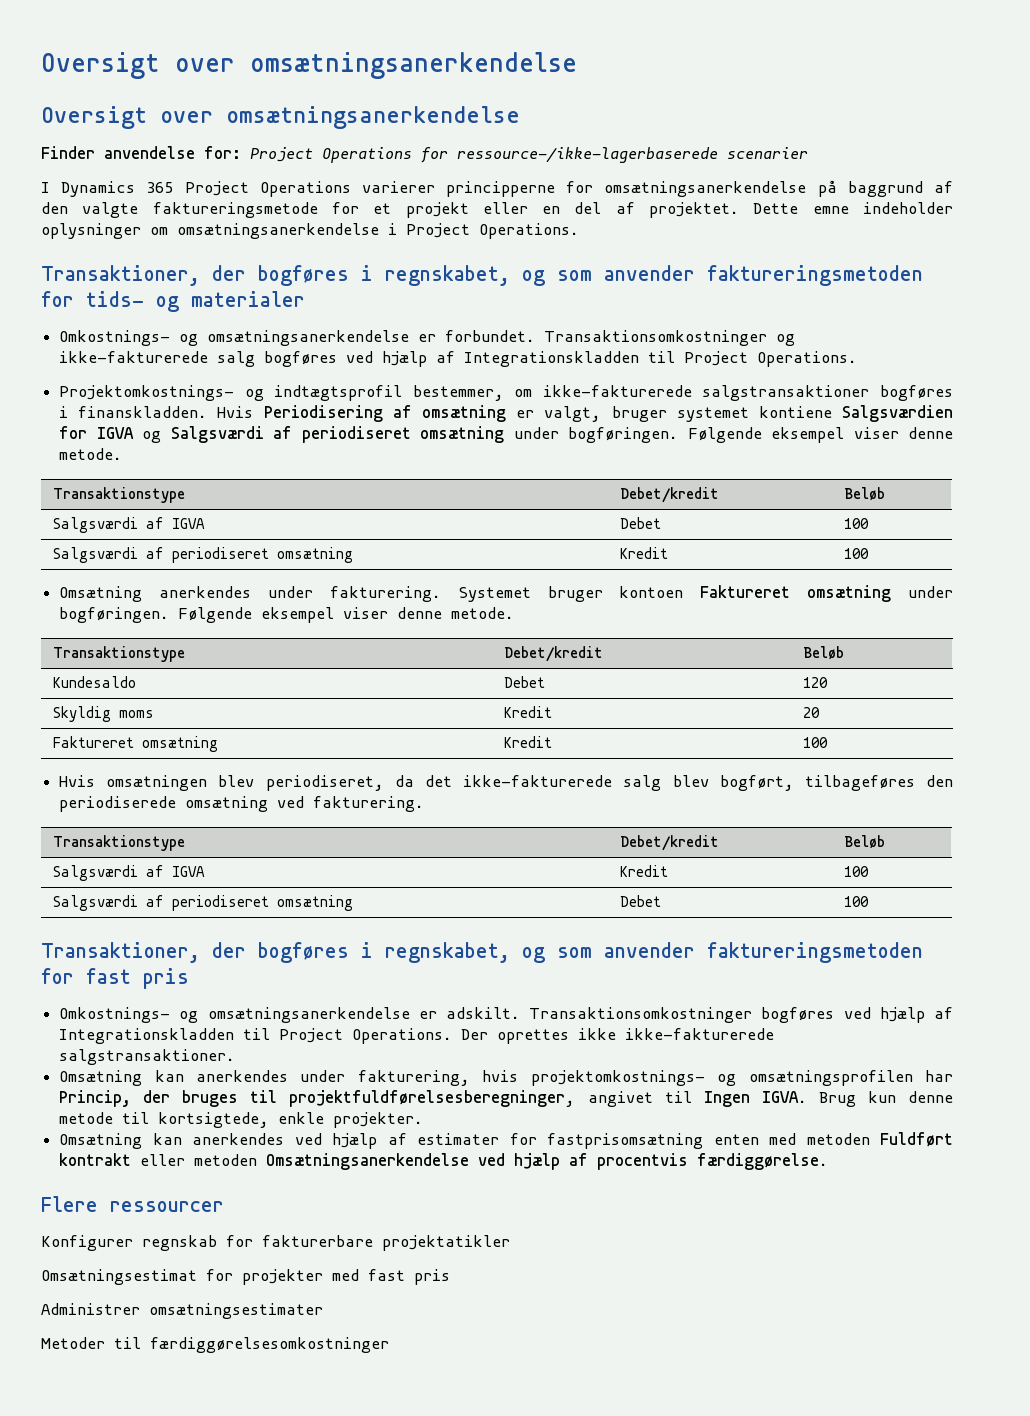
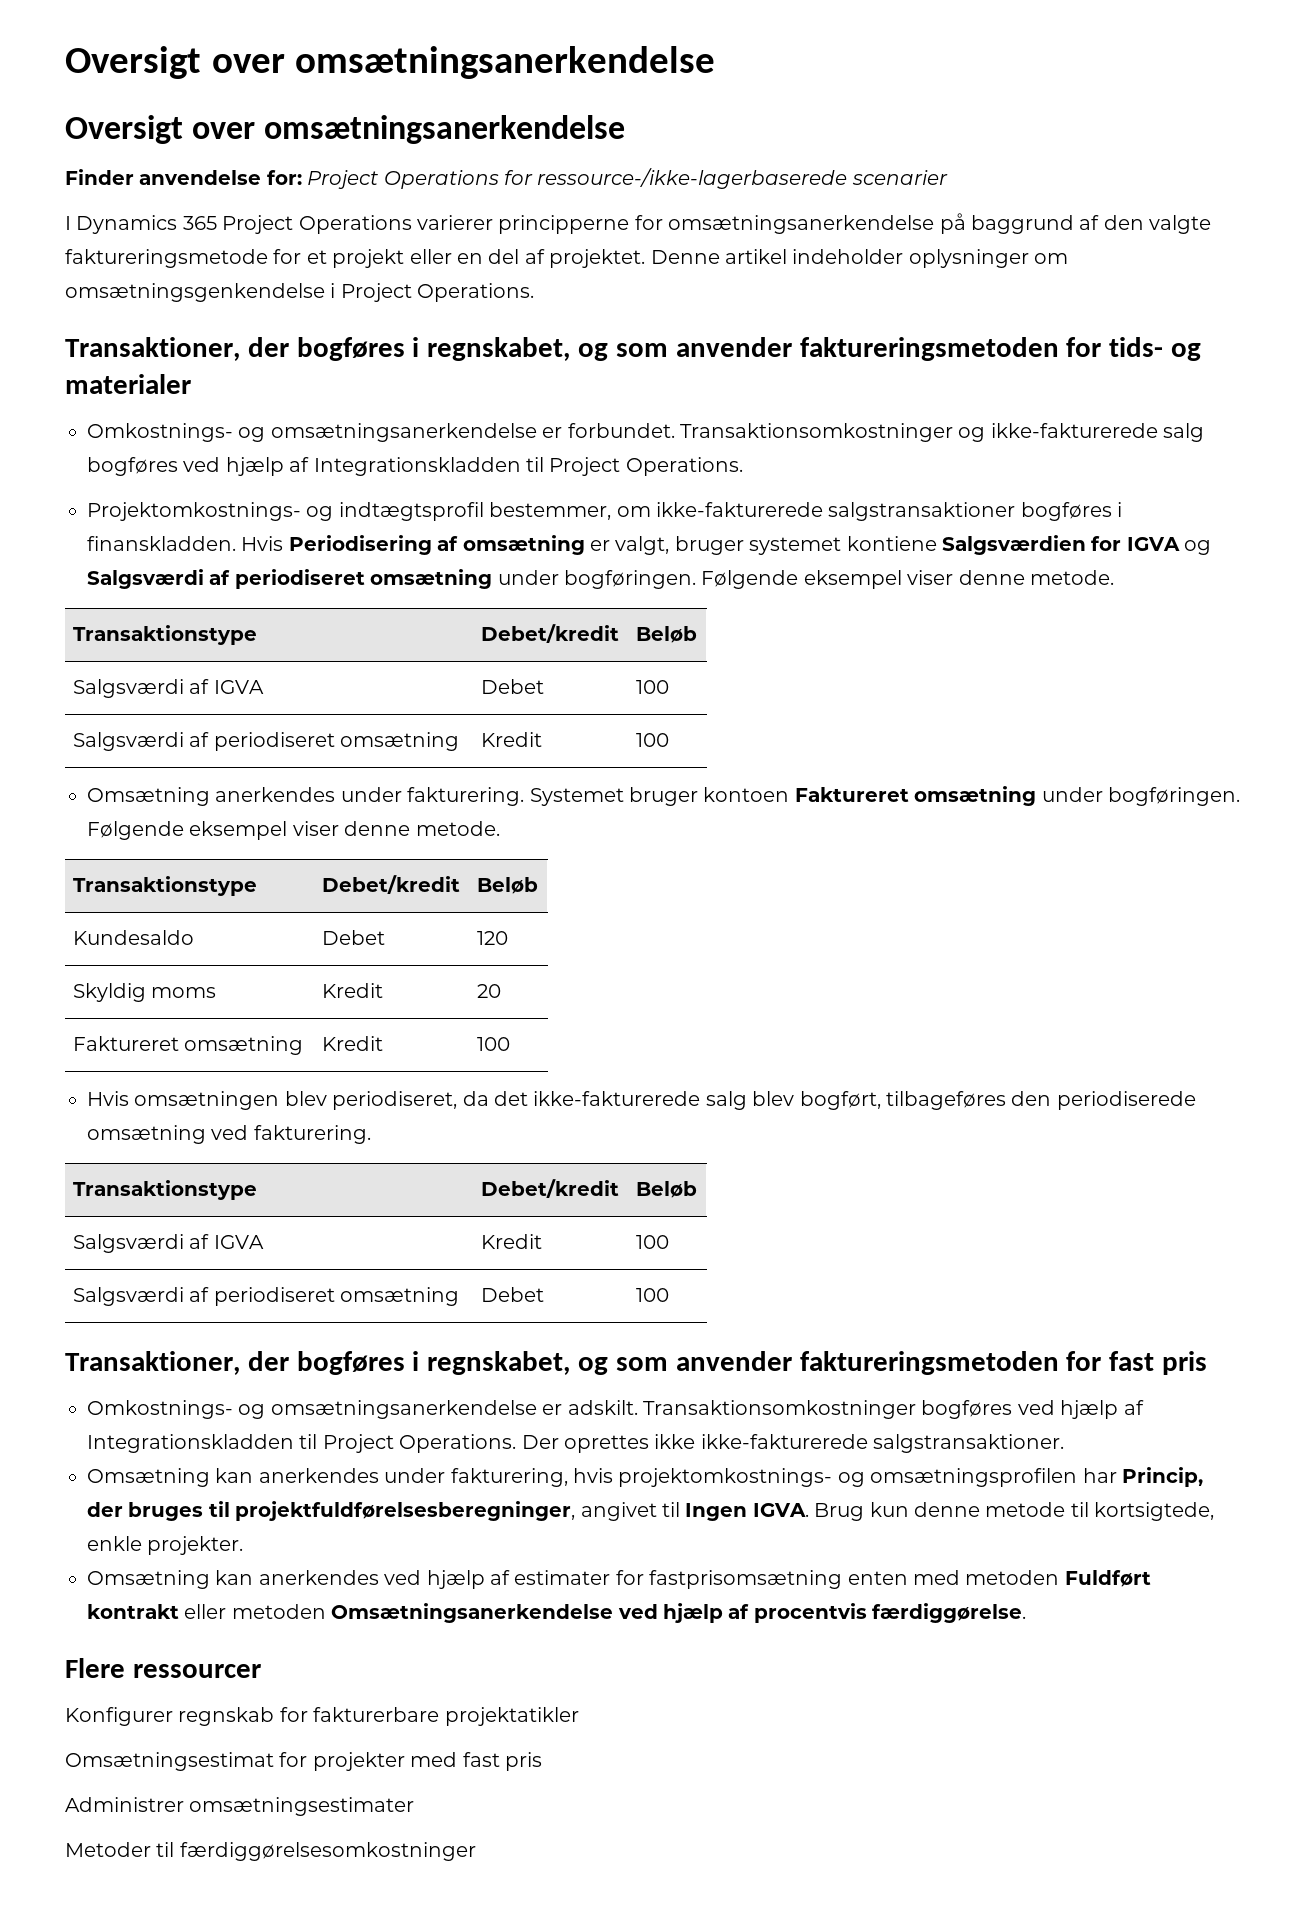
- Dette emne indeholder oplysninger om omsætningsanerkendelse i Project Operations.
+ Denne artikel indeholder oplysninger om omsætningsgenkendelse i Project Operations.

